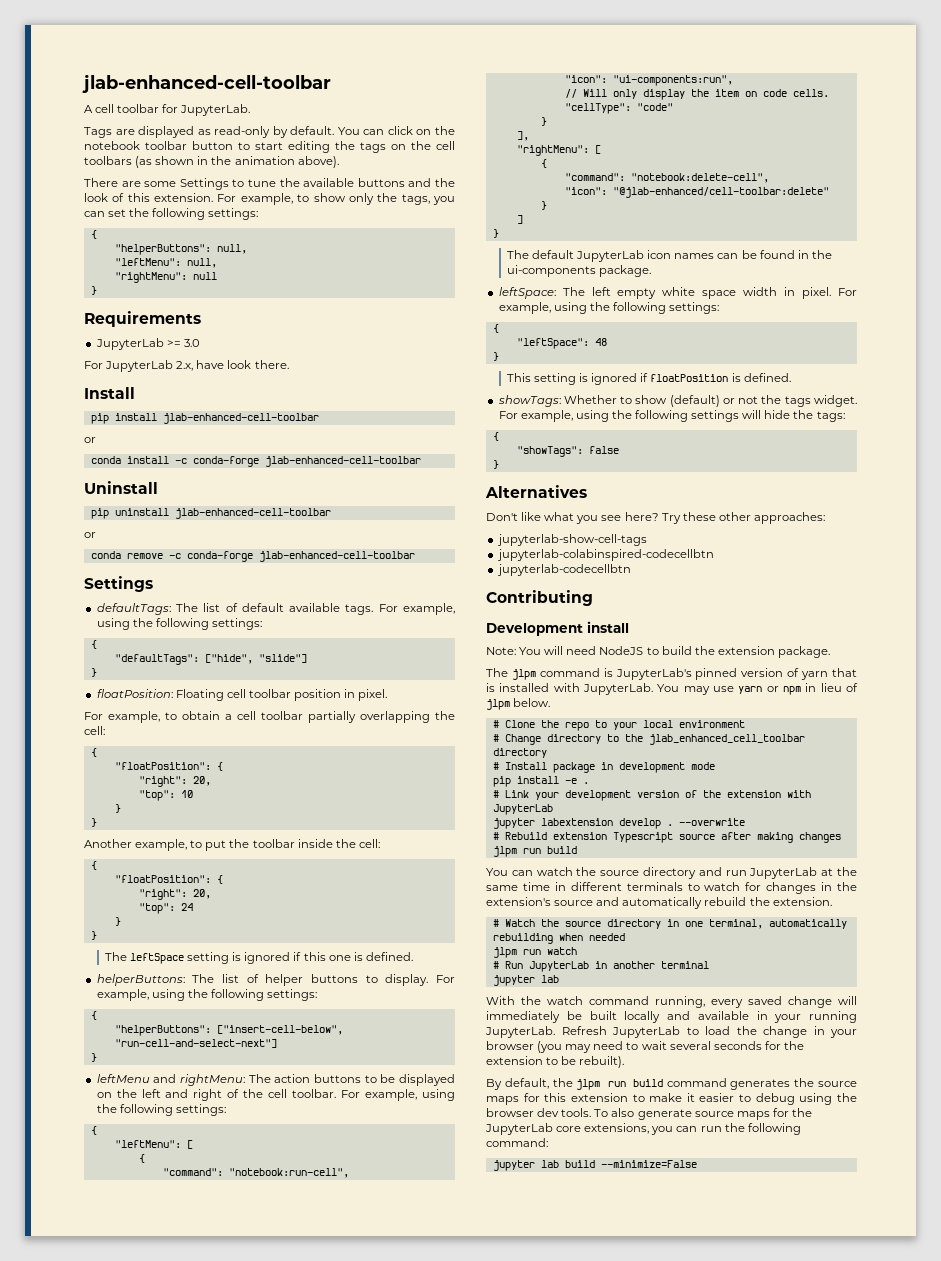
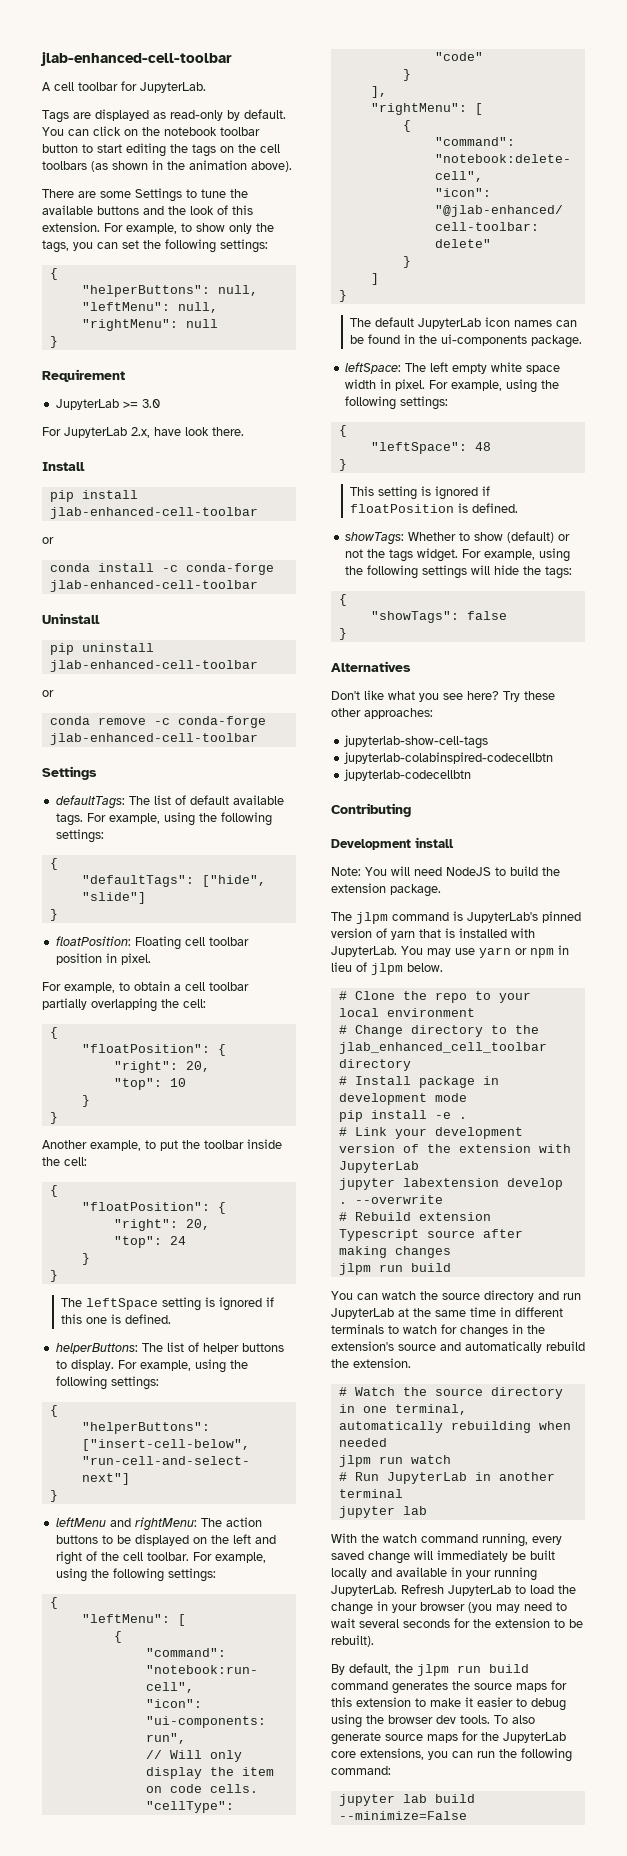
- Requirements
+ Requirement

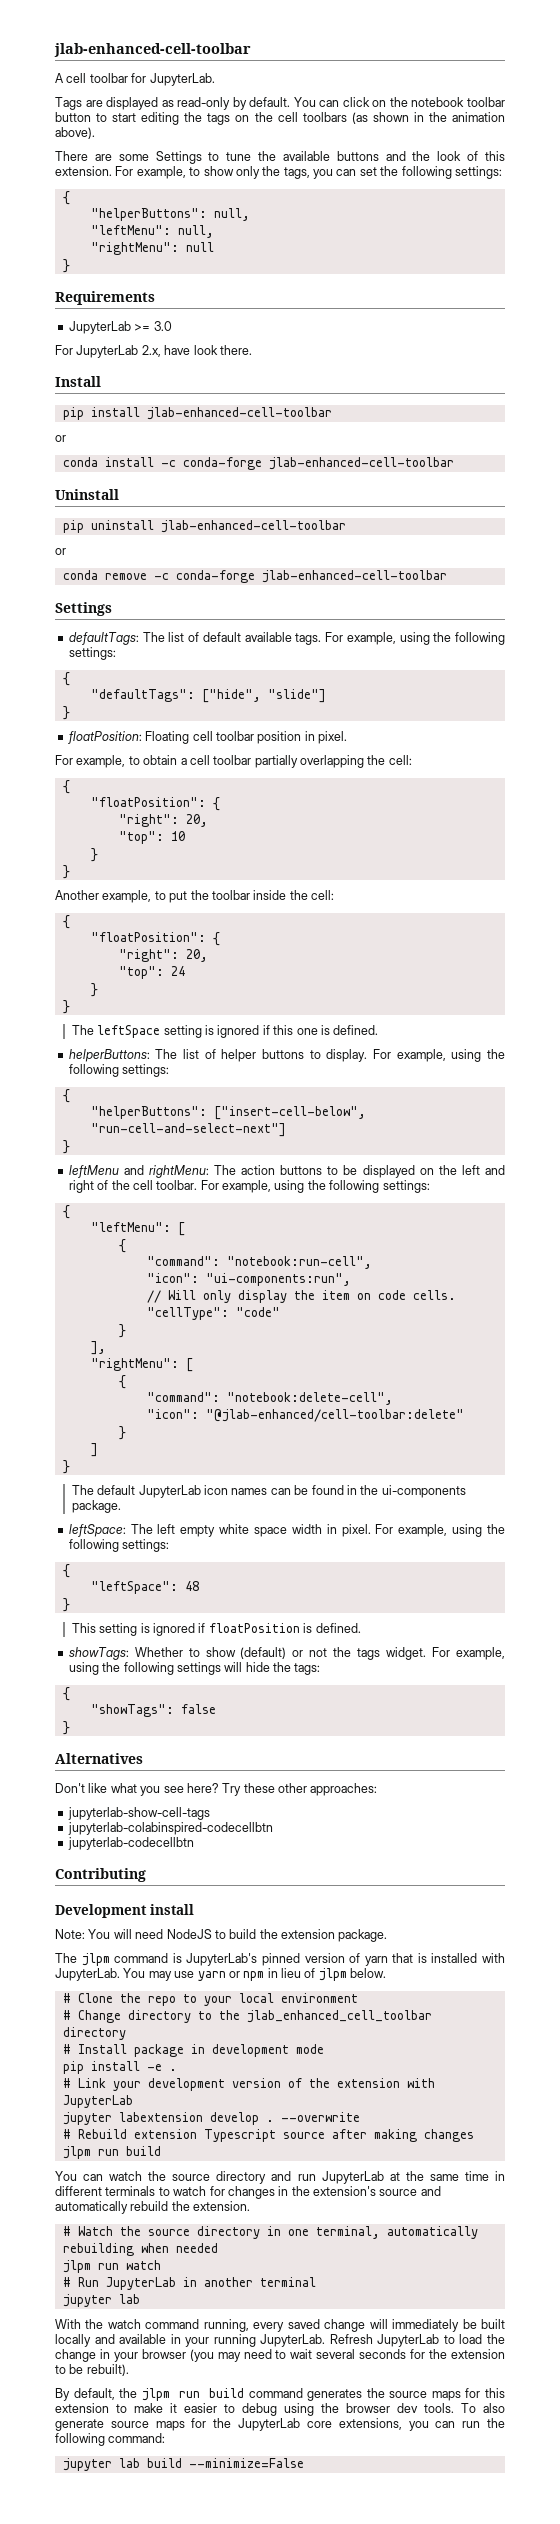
- Requirement
+ Requirements

